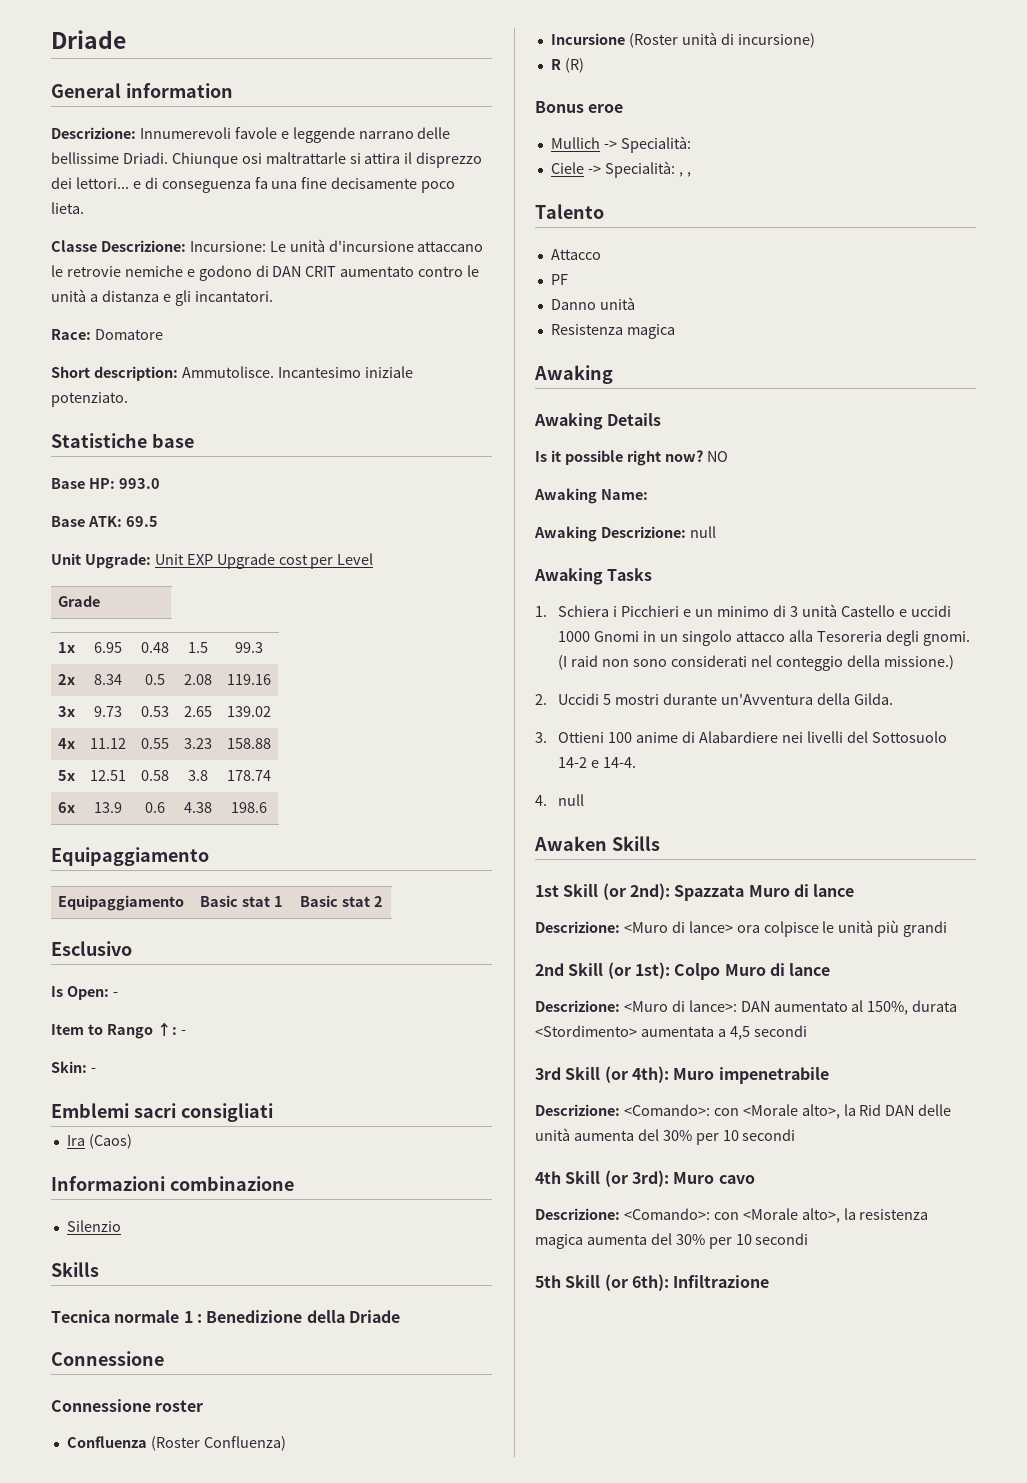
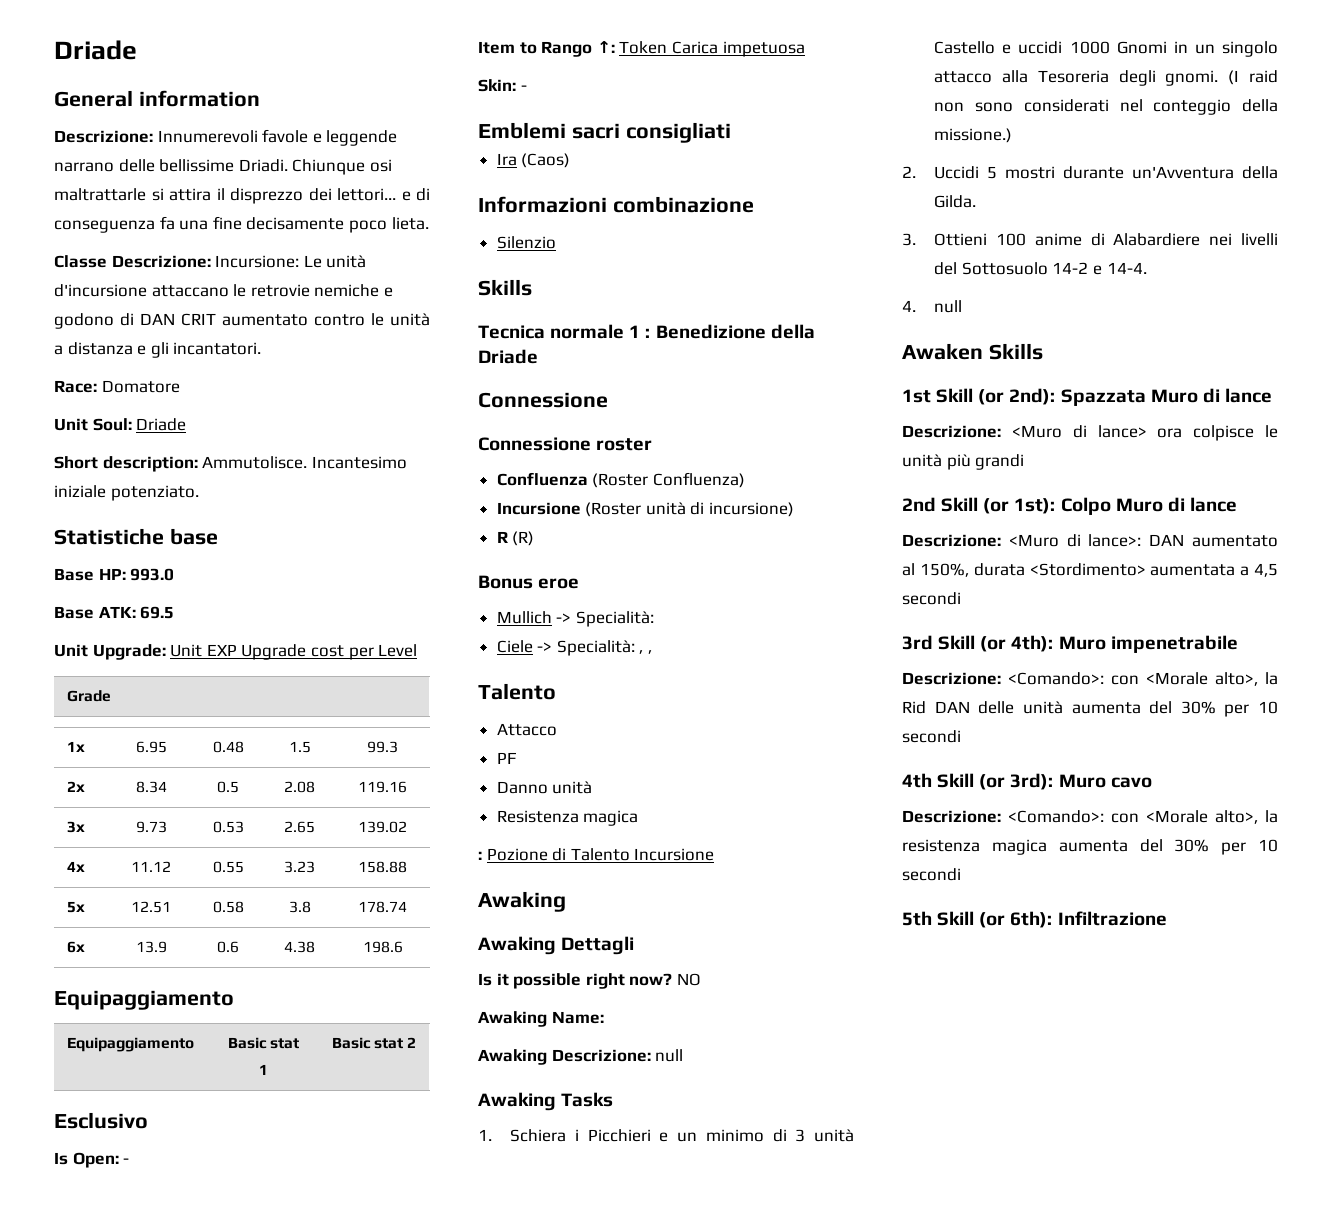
+ Unit Soul: Driade
- Item to Rango ↑: -
+ Item to Rango ↑: Token Carica impetuosa
+ : Pozione di Talento Incursione
- Awaking Details
+ Awaking Dettagli

